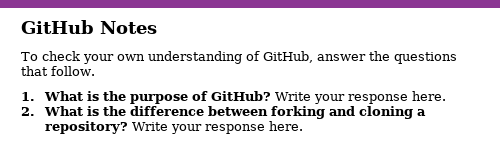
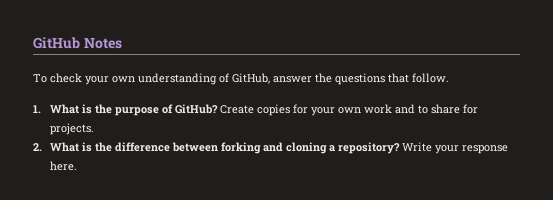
- 1. What is the purpose of GitHub? Write your response here.
+ 1. What is the purpose of GitHub? Create copies for your own work and to share for projects.

